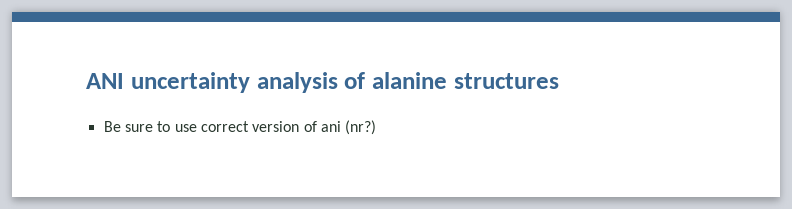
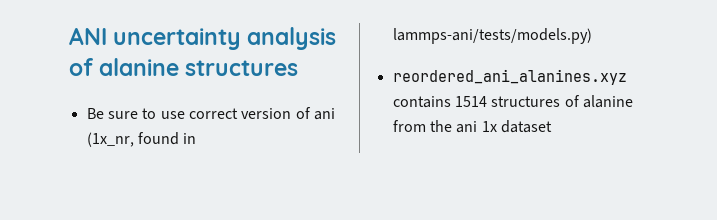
- Be sure to use correct version of ani (nr?)
+ Be sure to use correct version of ani (1x_nr, found in lammps-ani/tests/models.py)
+ reordered_ani_alanines.xyz contains 1514 structures of alanine from the ani 1x dataset

